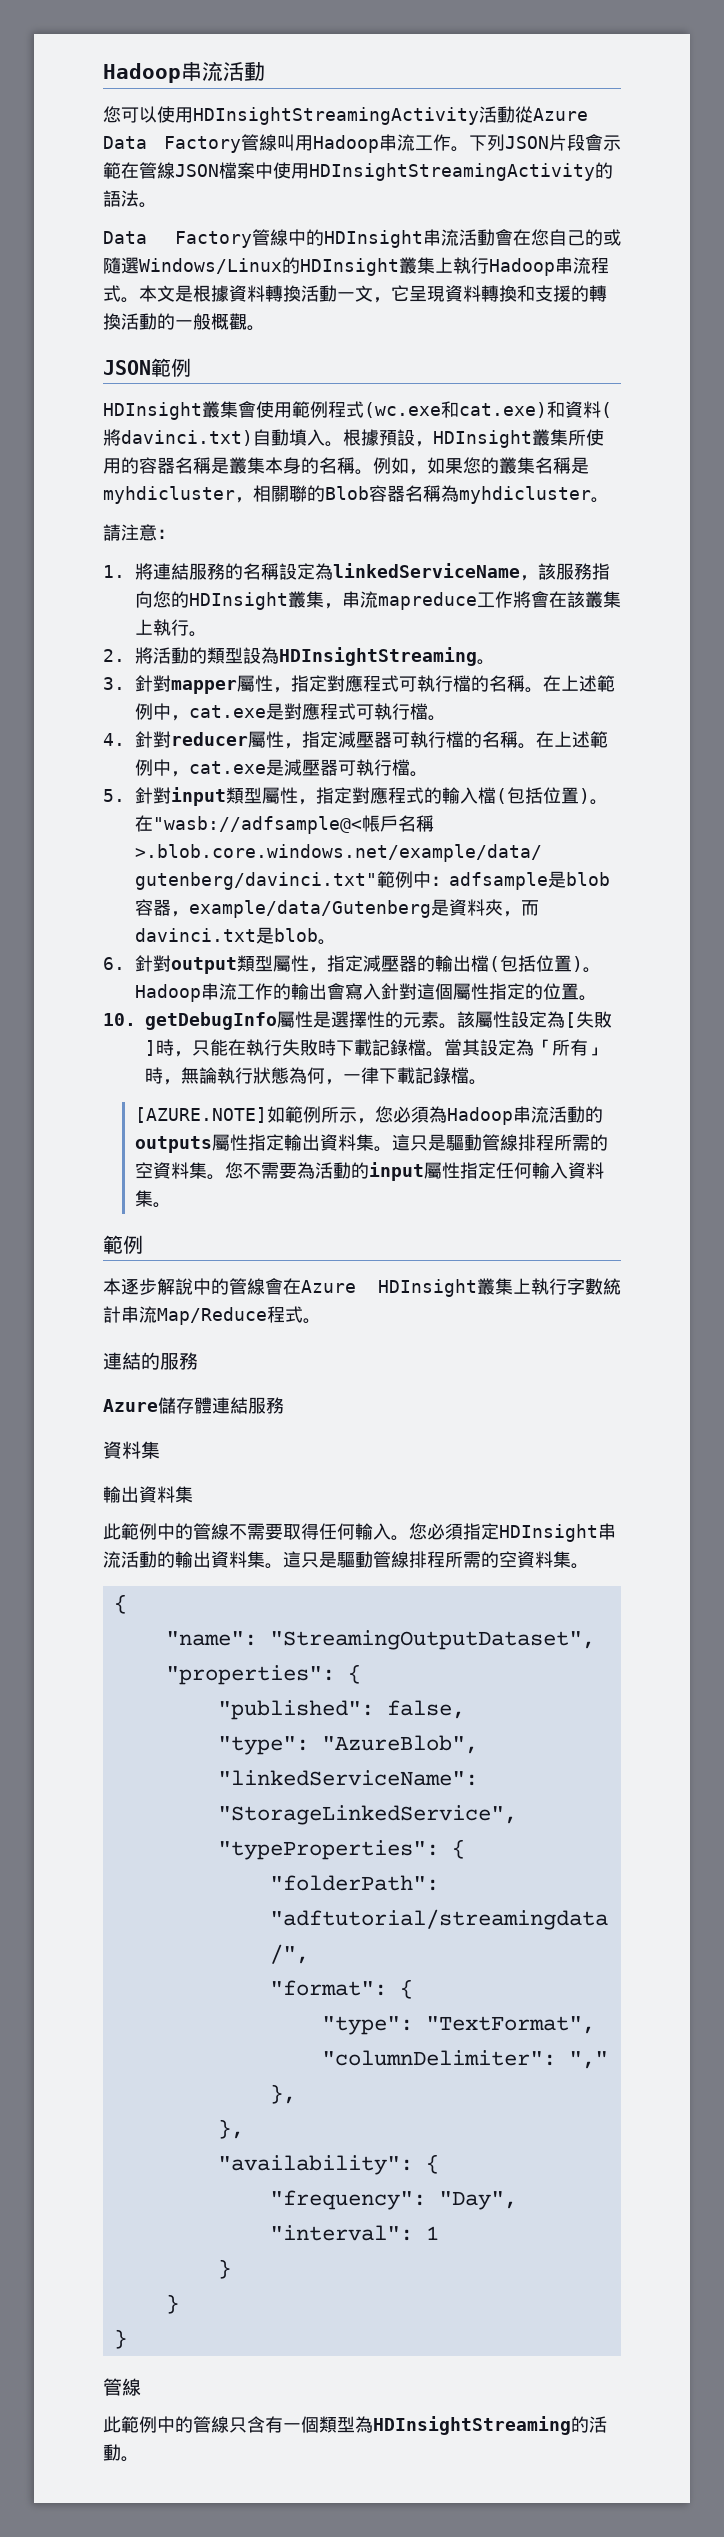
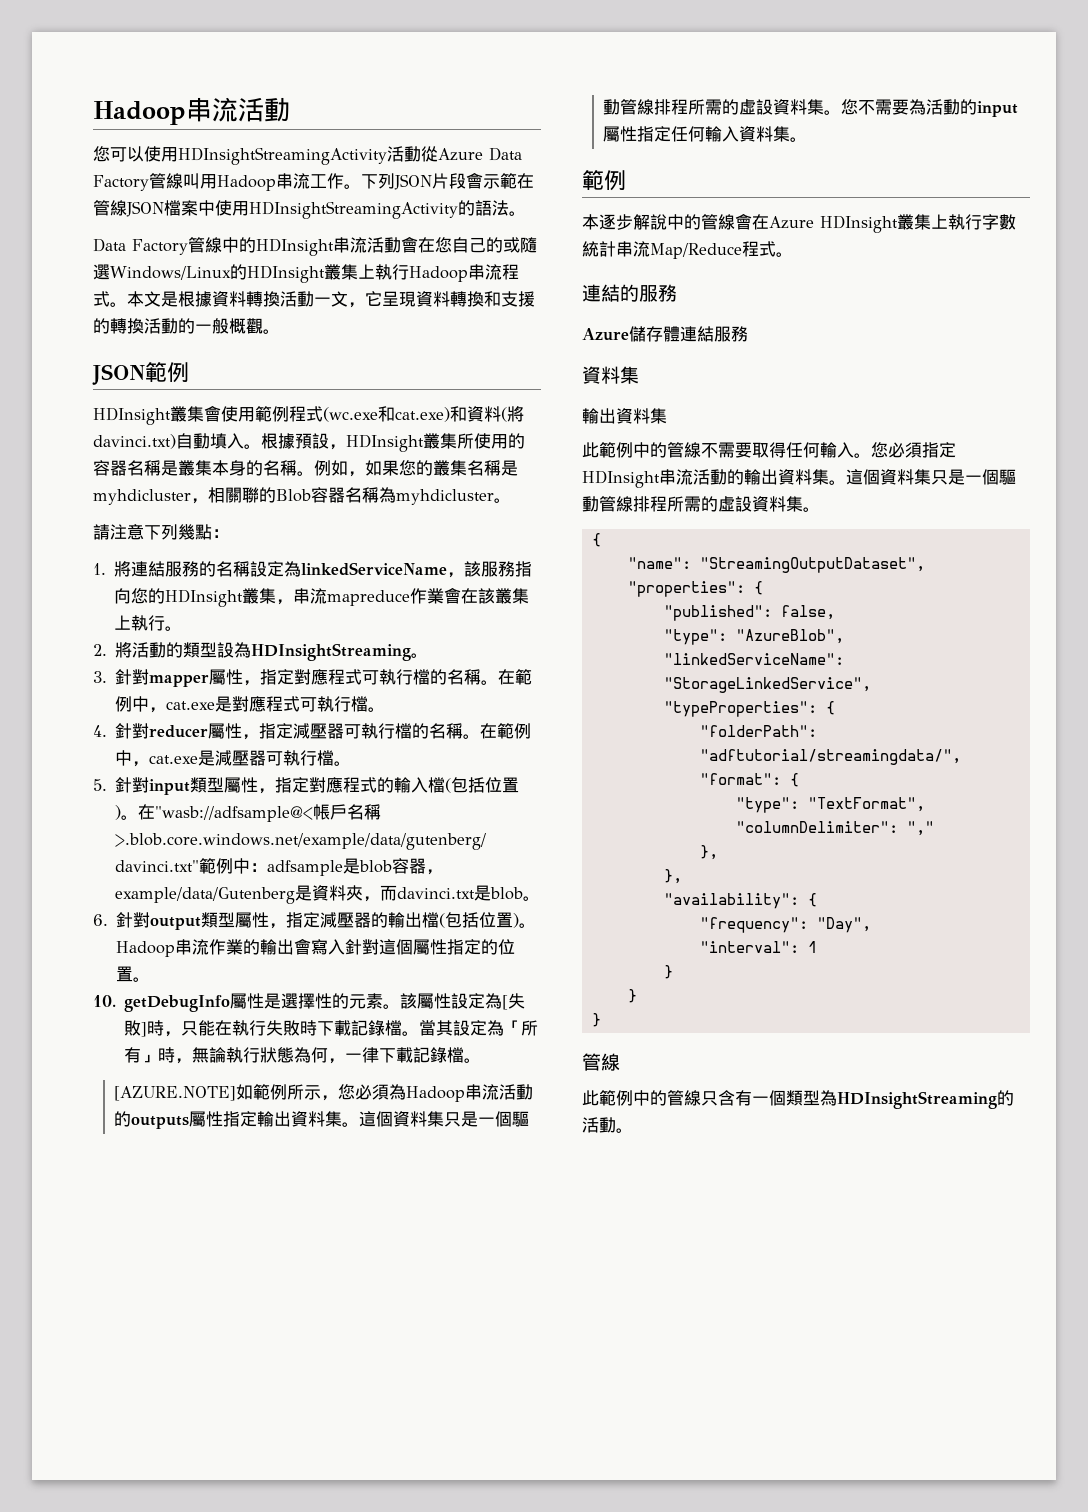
- 請注意：
+ 請注意下列幾點：
- 1.將連結服務的名稱設定為linkedServiceName，該服務指向您的HDInsight叢集，串流mapreduce工作將會在該叢集上執行。
+ 1.將連結服務的名稱設定為linkedServiceName，該服務指向您的HDInsight叢集，串流mapreduce作業會在該叢集上執行。
- 在上述範例中，cat.exe是對應程式可執行檔。
+ 在範例中，cat.exe是對應程式可執行檔。
- 在上述範例中，cat.exe是減壓器可執行檔。
+ 在範例中，cat.exe是減壓器可執行檔。
- Hadoop串流工作的輸出會寫入針對這個屬性指定的位置。
+ Hadoop串流作業的輸出會寫入針對這個屬性指定的位置。
- [AZURE.NOTE]如範例所示，您必須為Hadoop串流活動的outputs屬性指定輸出資料集。這只是驅動管線排程所需的空資料集。
+ [AZURE.NOTE]如範例所示，您必須為Hadoop串流活動的outputs屬性指定輸出資料集。這個資料集只是一個驅動管線排程所需的虛設資料集。
- 您必須指定HDInsight串流活動的輸出資料集。這只是驅動管線排程所需的空資料集。
+ 您必須指定HDInsight串流活動的輸出資料集。這個資料集只是一個驅動管線排程所需的虛設資料集。

